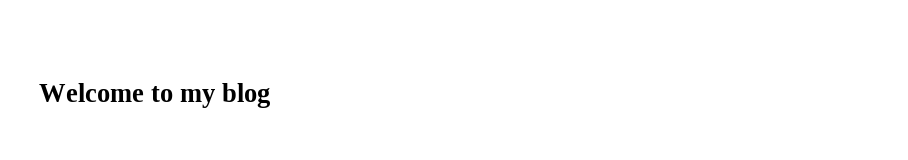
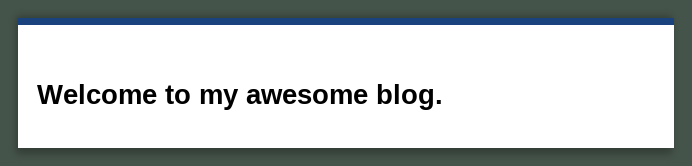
- Welcome to my blog
+ Welcome to my awesome blog.

